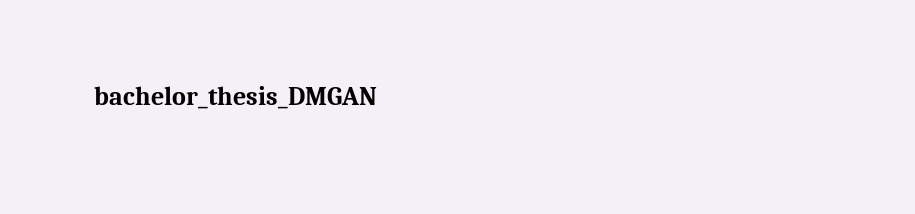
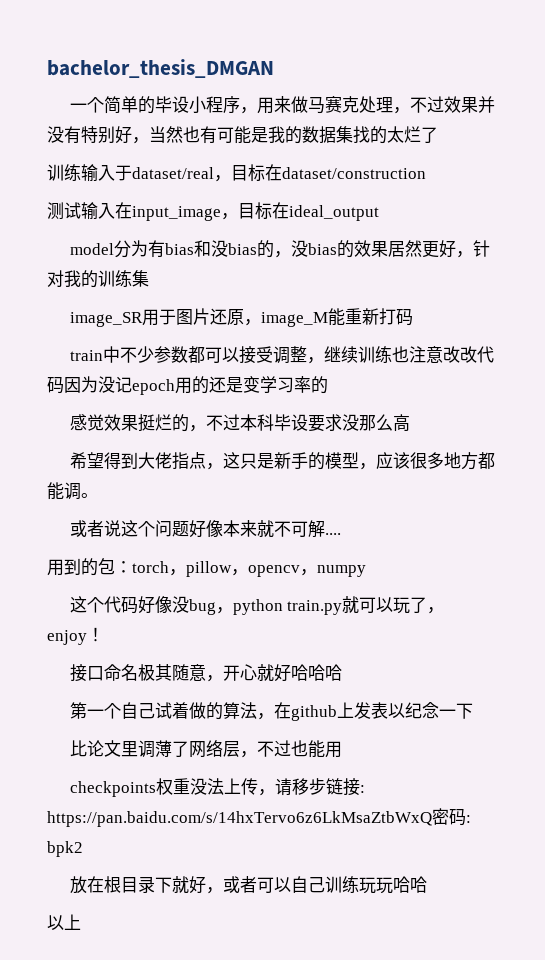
+ 一个简单的毕设小程序，用来做马赛克处理，不过效果并没有特别好，当然也有可能是我的数据集找的太烂了
+ 训练输入于dataset/real，目标在dataset/construction
+ 测试输入在input_image，目标在ideal_output
+ model分为有bias和没bias的，没bias的效果居然更好，针对我的训练集
+ image_SR用于图片还原，image_M能重新打码
+ train中不少参数都可以接受调整，继续训练也注意改改代码因为没记epoch用的还是变学习率的
+ 感觉效果挺烂的，不过本科毕设要求没那么高
+ 希望得到大佬指点，这只是新手的模型，应该很多地方都能调。
+ 或者说这个问题好像本来就不可解....
+ 用到的包：torch，pillow，opencv，numpy
+ 这个代码好像没bug，python train.py就可以玩了，enjoy！
+ 接口命名极其随意，开心就好哈哈哈
+ 第一个自己试着做的算法，在github上发表以纪念一下
+ 比论文里调薄了网络层，不过也能用
+ checkpoints权重没法上传，请移步链接: https://pan.baidu.com/s/14hxTervo6z6LkMsaZtbWxQ密码: bpk2
+ 放在根目录下就好，或者可以自己训练玩玩哈哈
+ 以上

